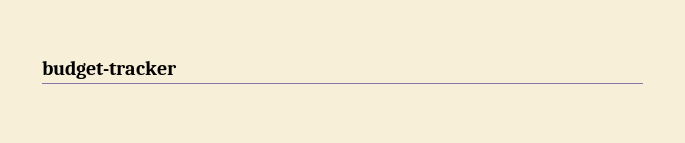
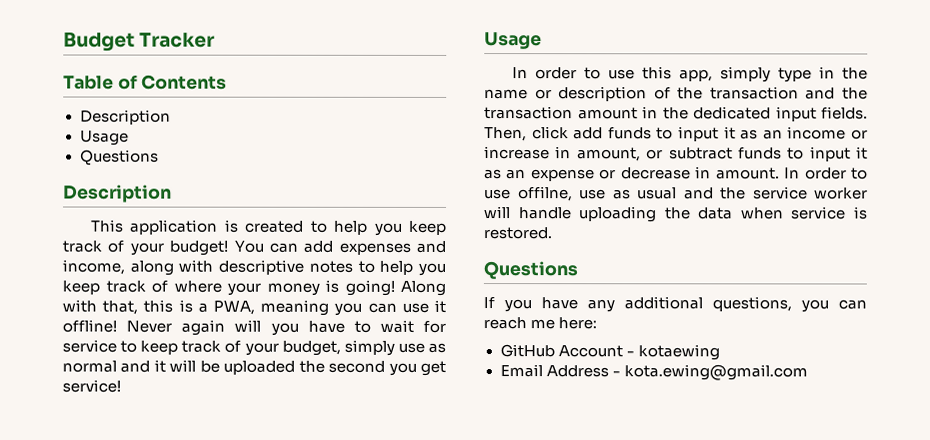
- budget-tracker
+ Budget Tracker
+ Table of Contents
+ Description
+ Usage
+ Questions
+ Description
+ This application is created to help you keep track of your budget! You can add expenses and income, along with descriptive notes to help you keep track of where your money is going! Along with that, this is a PWA, meaning you can use it offline! Never again will you have to wait for service to keep track of your budget, simply use as normal and it will be uploaded the second you get service!
+ Usage
+ In order to use this app, simply type in the name or description of the transaction and the transaction amount in the dedicated input fields. Then, click add funds to input it as an income or increase in amount, or subtract funds to input it as an expense or decrease in amount. In order to use offilne, use as usual and the service worker will handle uploading the data when service is restored.
+ Questions
+ If you have any additional questions, you can reach me here:
+ GitHub Account - kotaewing
+ Email Address - kota.ewing@gmail.com

